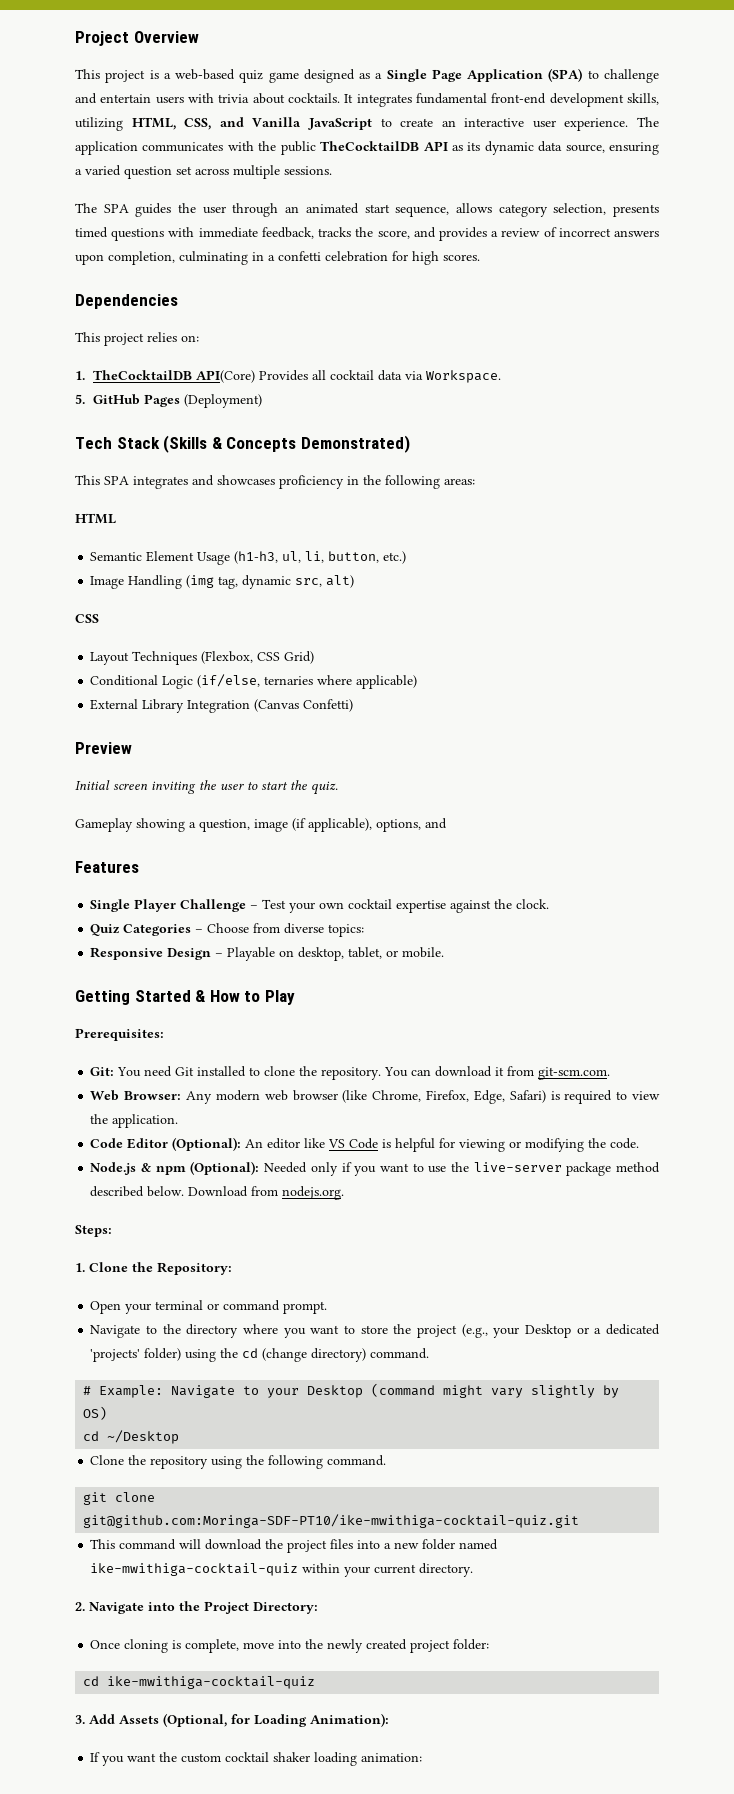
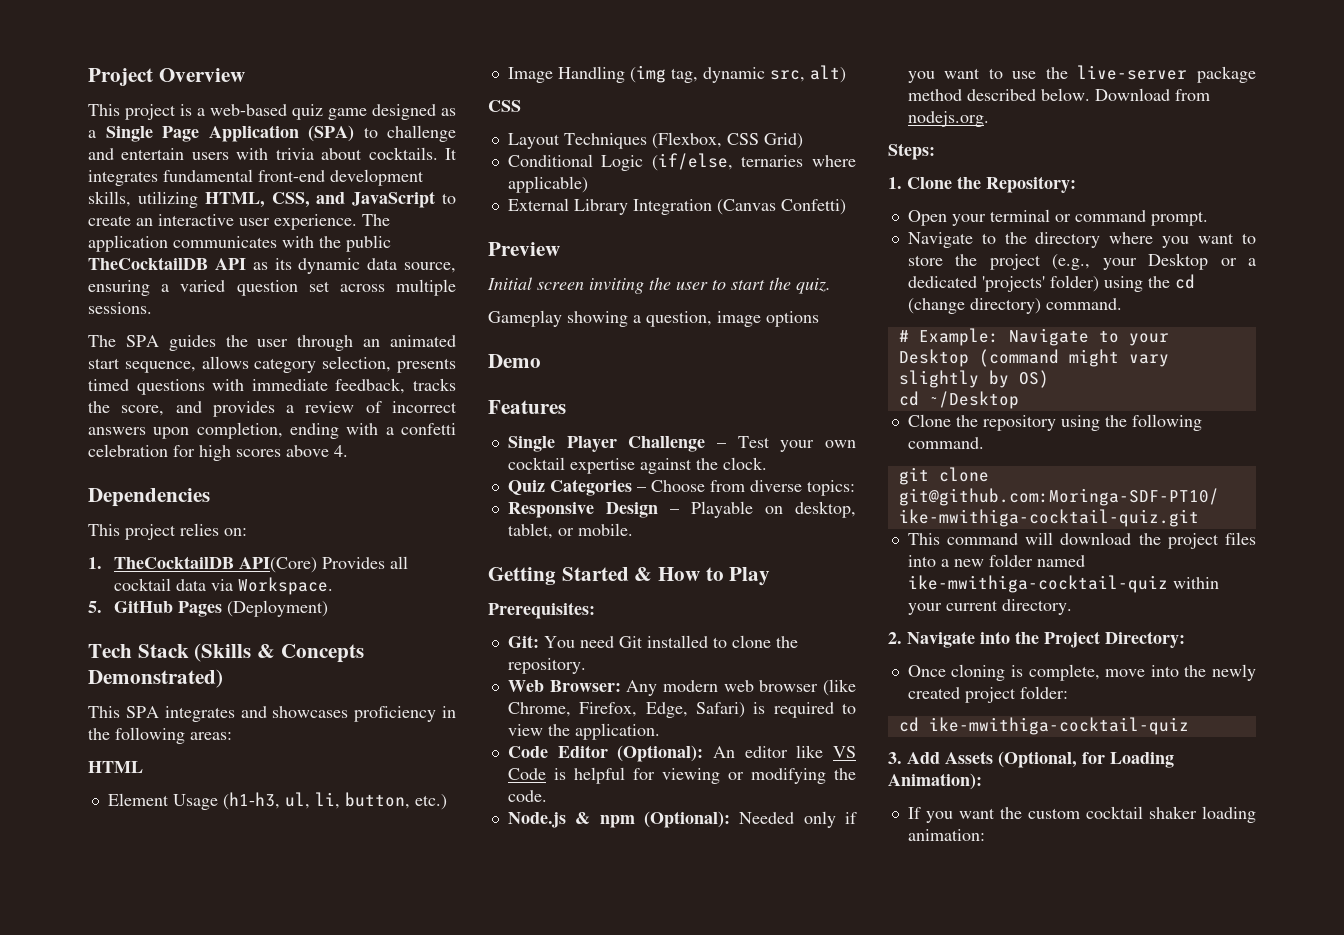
- It integrates fundamental front-end development skills, utilizing HTML, CSS, and Vanilla JavaScript to create an interactive user experience.
+ It integrates fundamental front-end development skills, utilizing HTML, CSS, and JavaScript to create an interactive user experience.
- The SPA guides the user through an animated start sequence, allows category selection, presents timed questions with immediate feedback, tracks the score, and provides a review of incorrect answers upon completion, culminating in a confetti celebration for high scores.
+ The SPA guides the user through an animated start sequence, allows category selection, presents timed questions with immediate feedback, tracks the score, and provides a review of incorrect answers upon completion, ending with a confetti celebration for high scores above 4.
- Semantic Element Usage (h1-h3, ul, li, button, etc.)
+ Element Usage (h1-h3, ul, li, button, etc.)
- Gameplay showing a question, image (if applicable), options, and
+ Gameplay showing a question, image options
+ Demo
- You can download it from git-scm.com.

